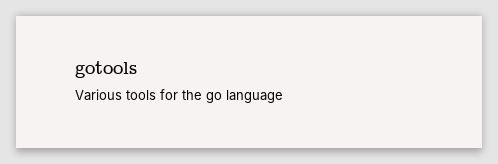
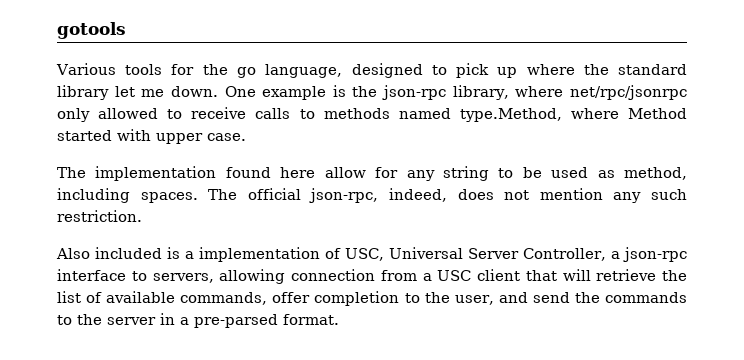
- Various tools for the go language
+ Various tools for the go language, designed to pick up where the standard library let me down. One example is the json-rpc library, where net/rpc/jsonrpc only allowed to receive calls to methods named type.Method, where Method started with upper case.
+ The implementation found here allow for any string to be used as method, including spaces. The official json-rpc, indeed, does not mention any such restriction.
+ Also included is a implementation of USC, Universal Server Controller, a json-rpc interface to servers, allowing connection from a USC client that will retrieve the list of available commands, offer completion to the user, and send the commands to the server in a pre-parsed format.

